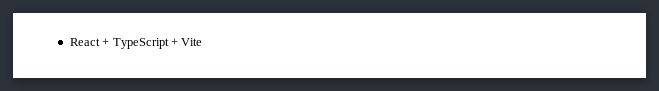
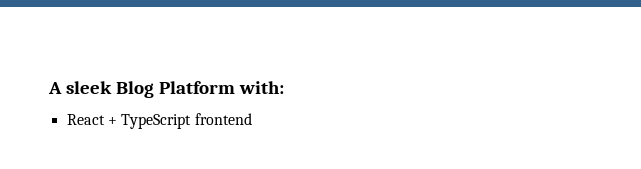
+ A sleek Blog Platform with:
- React + TypeScript + Vite
+ React + TypeScript frontend

